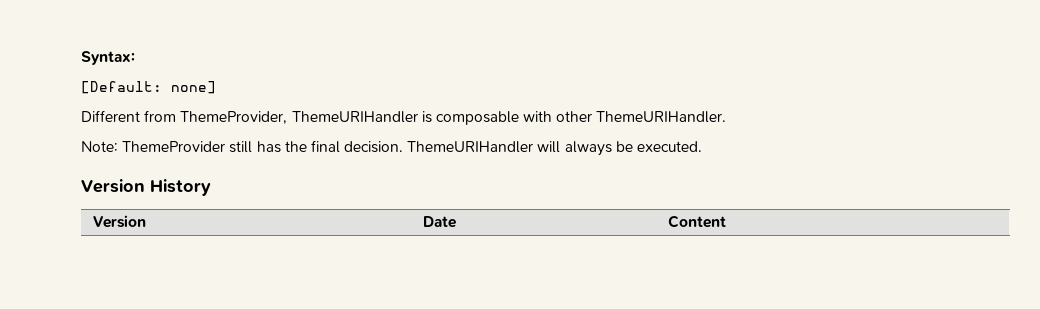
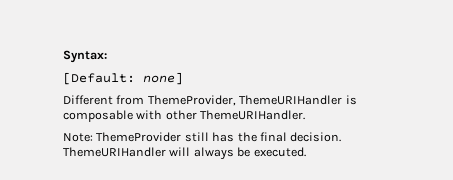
- Version History
- Version | Date | Content

